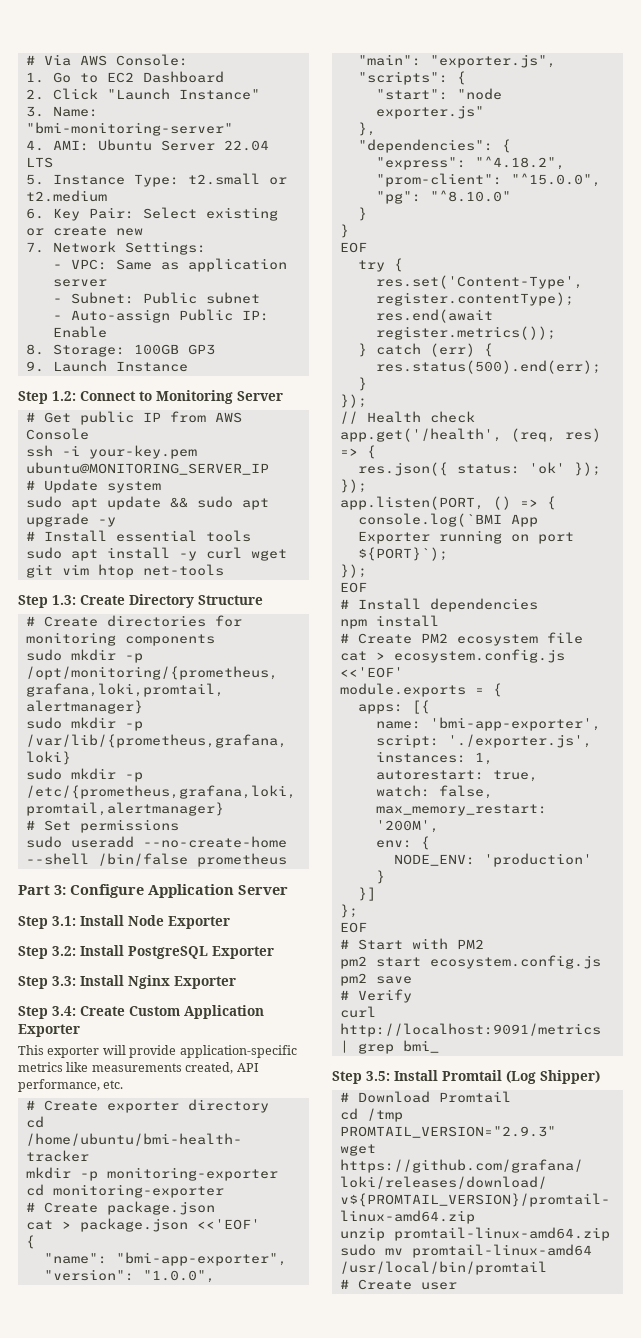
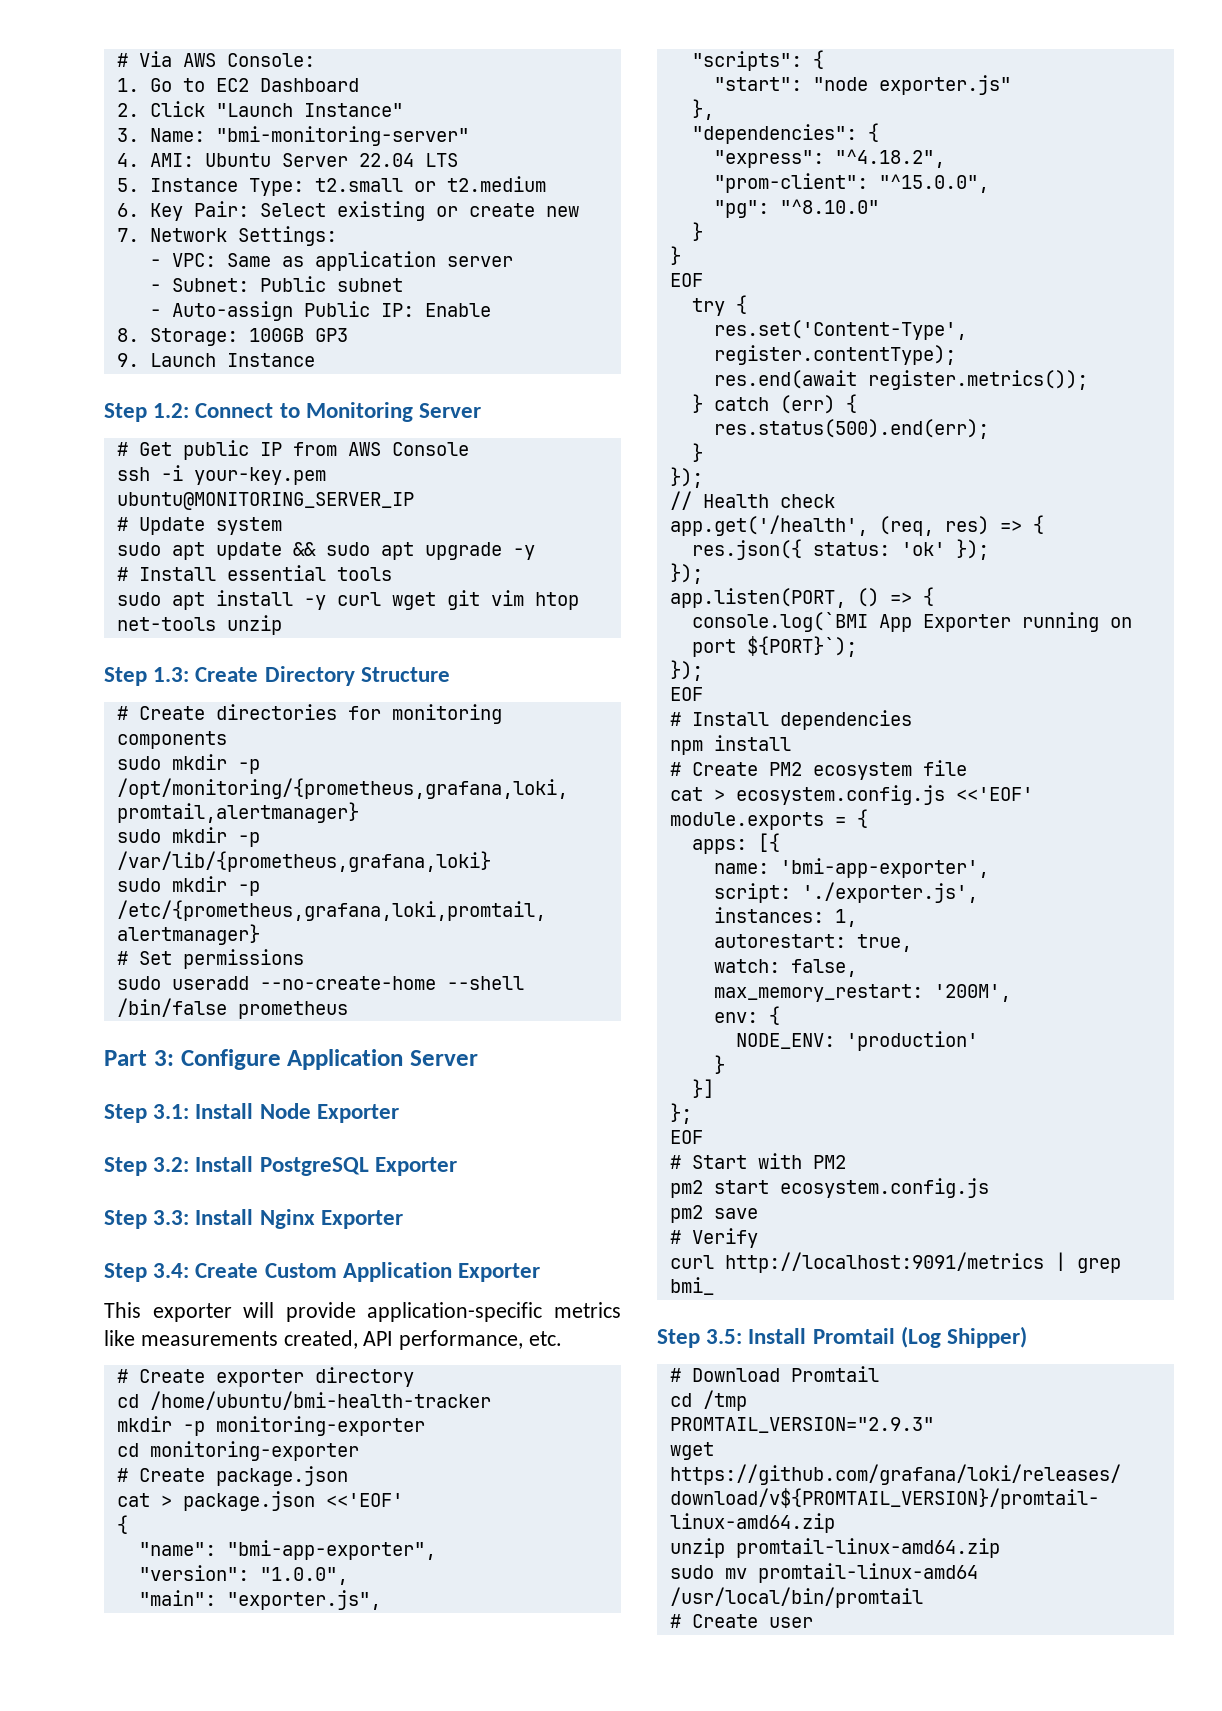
- sudo apt install -y curl wget git vim htop net-tools
+ sudo apt install -y curl wget git vim htop net-tools unzip

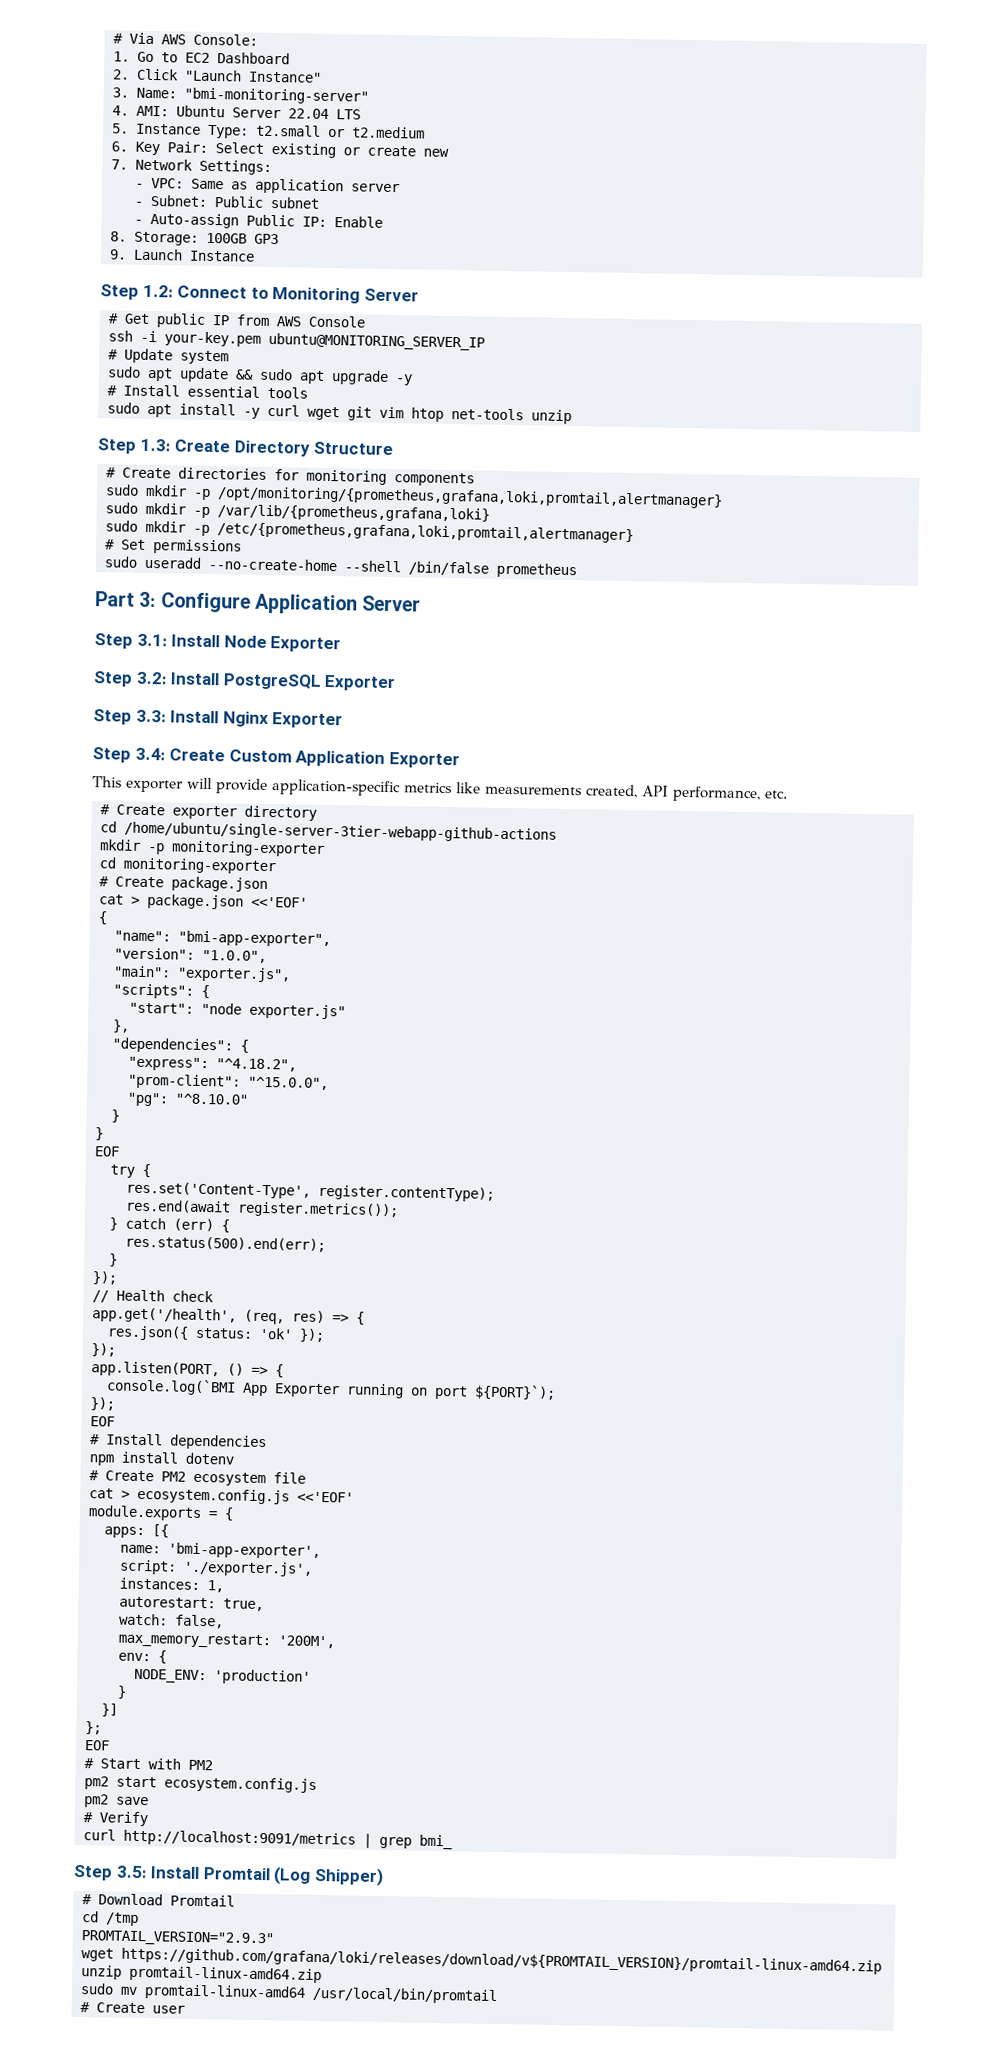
- cd /home/ubuntu/bmi-health-tracker
+ cd /home/ubuntu/single-server-3tier-webapp-github-actions
- npm install
+ npm install dotenv

